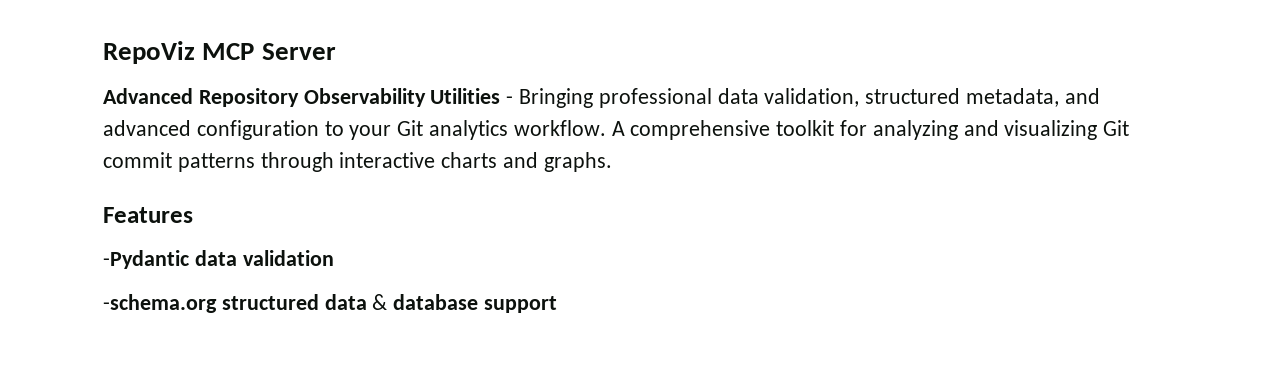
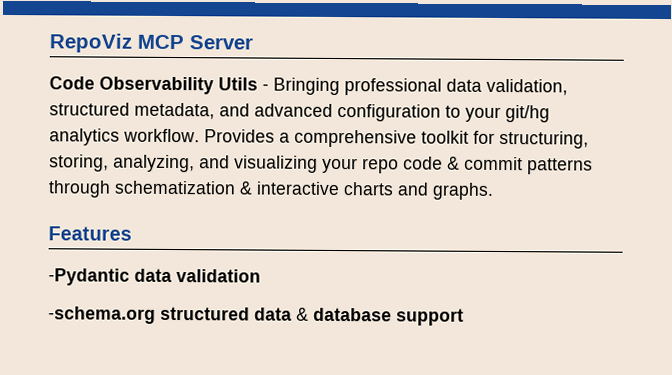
- Advanced Repository Observability Utilities - Bringing professional data validation, structured metadata, and advanced configuration to your Git analytics workflow.
+ Code Observability Utils - Bringing professional data validation, structured metadata, and advanced configuration to your git/hg analytics workflow.
- A comprehensive toolkit for analyzing and visualizing Git commit patterns through interactive charts and graphs.
+ Provides a comprehensive toolkit for structuring, storing, analyzing, and visualizing your repo code & commit patterns through schematization & interactive charts and graphs.

